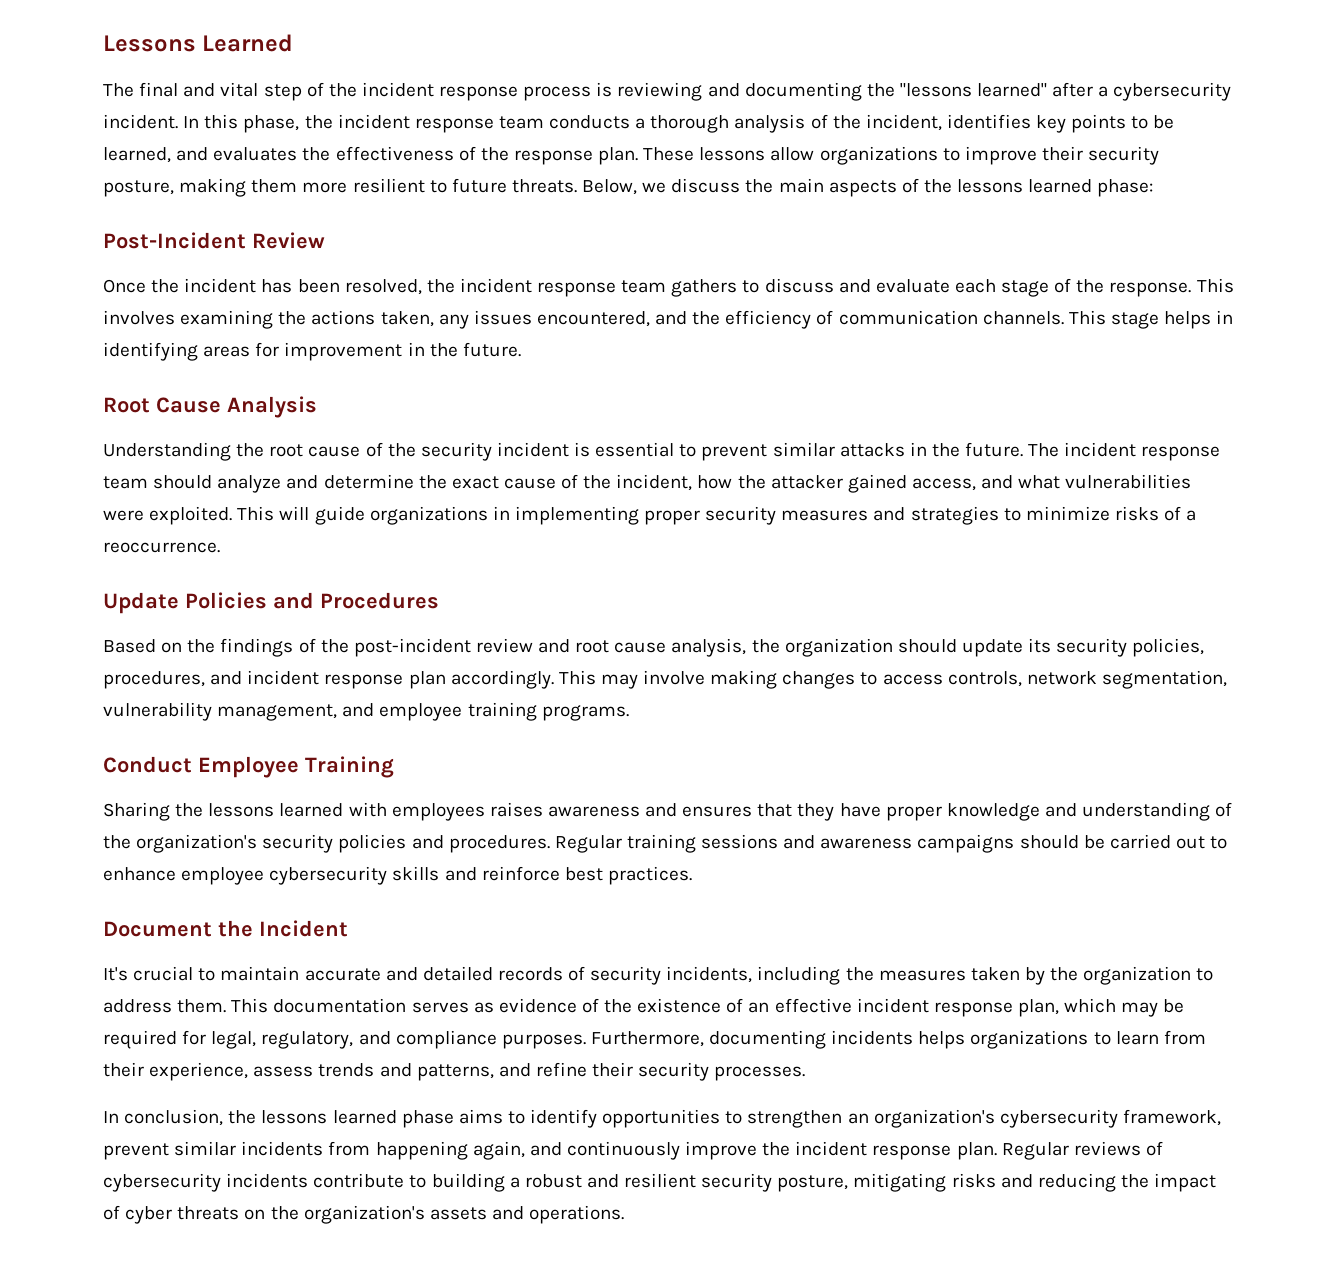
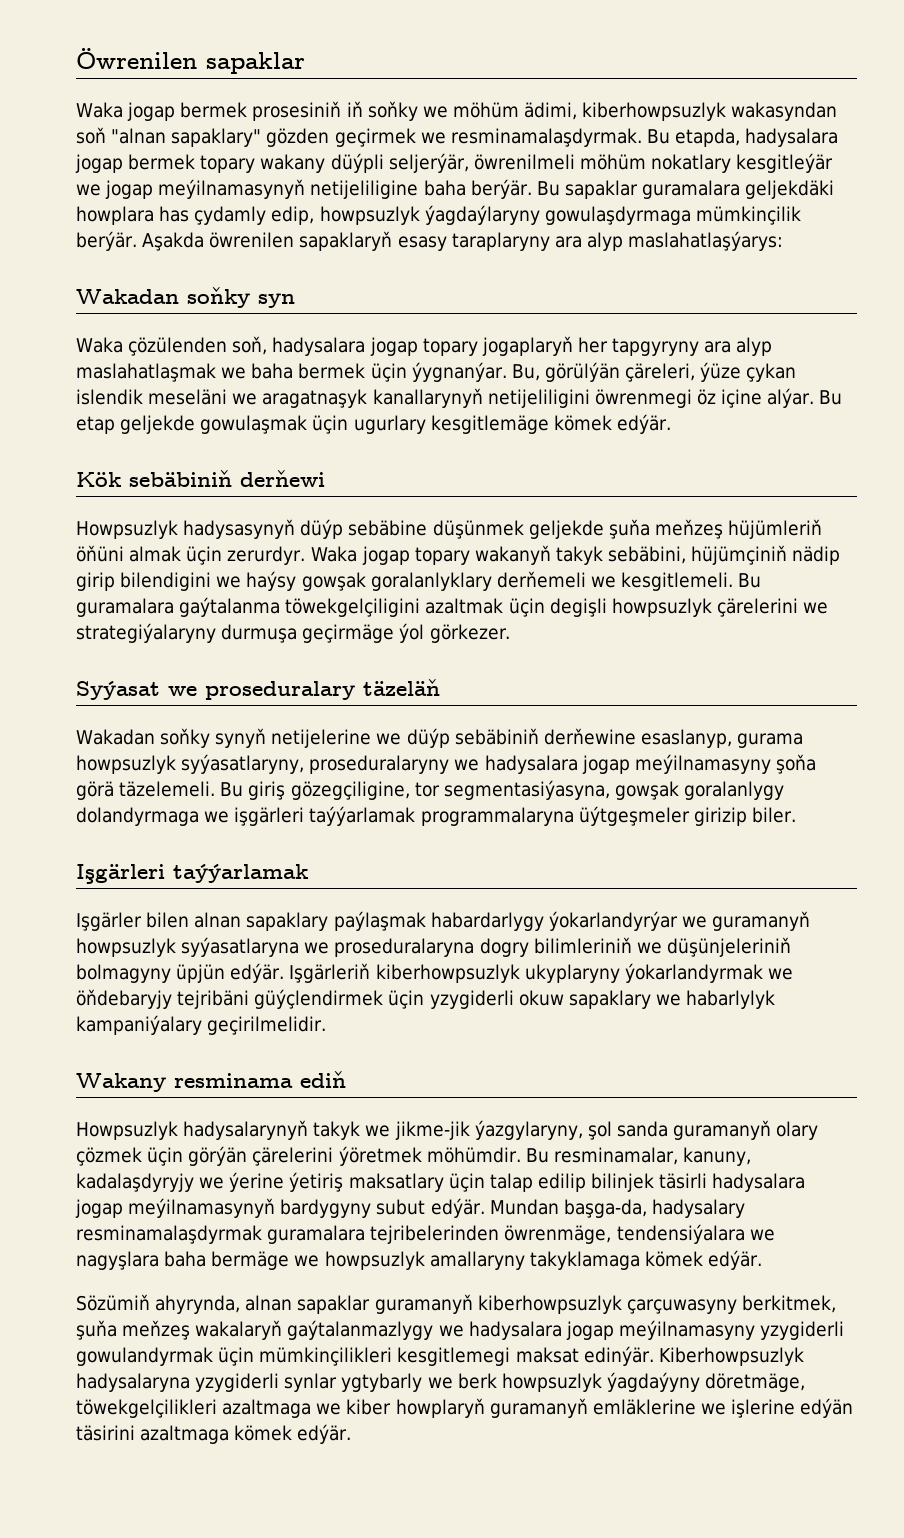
- Lessons Learned
- The final and vital step of the incident response process is reviewing and documenting the "lessons learned" after a cybersecurity incident. In this phase, the incident response team conducts a thorough analysis of the incident, identifies key points to be learned, and evaluates the effectiveness of the response plan. These lessons allow organizations to improve their security posture, making them more resilient to future threats. Below, we discuss the main aspects of the lessons learned phase:
- Post-Incident Review
- Once the incident has been resolved, the incident response team gathers to discuss and evaluate each stage of the response. This involves examining the actions taken, any issues encountered, and the efficiency of communication channels. This stage helps in identifying areas for improvement in the future.
- Root Cause Analysis
- Understanding the root cause of the security incident is essential to prevent similar attacks in the future. The incident response team should analyze and determine the exact cause of the incident, how the attacker gained access, and what vulnerabilities were exploited. This will guide organizations in implementing proper security measures and strategies to minimize risks of a reoccurrence.
- Update Policies and Procedures
- Based on the findings of the post-incident review and root cause analysis, the organization should update its security policies, procedures, and incident response plan accordingly. This may involve making changes to access controls, network segmentation, vulnerability management, and employee training programs.
- Conduct Employee Training
- Sharing the lessons learned with employees raises awareness and ensures that they have proper knowledge and understanding of the organization's security policies and procedures. Regular training sessions and awareness campaigns should be carried out to enhance employee cybersecurity skills and reinforce best practices.
- Document the Incident
- It's crucial to maintain accurate and detailed records of security incidents, including the measures taken by the organization to address them. This documentation serves as evidence of the existence of an effective incident response plan, which may be required for legal, regulatory, and compliance purposes. Furthermore, documenting incidents helps organizations to learn from their experience, assess trends and patterns, and refine their security processes.
- In conclusion, the lessons learned phase aims to identify opportunities to strengthen an organization's cybersecurity framework, prevent similar incidents from happening again, and continuously improve the incident response plan. Regular reviews of cybersecurity incidents contribute to building a robust and resilient security posture, mitigating risks and reducing the impact of cyber threats on the organization's assets and operations.
+ Öwrenilen sapaklar
+ Waka jogap bermek prosesiniň iň soňky we möhüm ädimi, kiberhowpsuzlyk wakasyndan soň "alnan sapaklary" gözden geçirmek we resminamalaşdyrmak. Bu etapda, hadysalara jogap bermek topary wakany düýpli seljerýär, öwrenilmeli möhüm nokatlary kesgitleýär we jogap meýilnamasynyň netijeliligine baha berýär. Bu sapaklar guramalara geljekdäki howplara has çydamly edip, howpsuzlyk ýagdaýlaryny gowulaşdyrmaga mümkinçilik berýär. Aşakda öwrenilen sapaklaryň esasy taraplaryny ara alyp maslahatlaşýarys:
+ Wakadan soňky syn
+ Waka çözülenden soň, hadysalara jogap topary jogaplaryň her tapgyryny ara alyp maslahatlaşmak we baha bermek üçin ýygnanýar. Bu, görülýän çäreleri, ýüze çykan islendik meseläni we aragatnaşyk kanallarynyň netijeliligini öwrenmegi öz içine alýar. Bu etap geljekde gowulaşmak üçin ugurlary kesgitlemäge kömek edýär.
+ Kök sebäbiniň derňewi
+ Howpsuzlyk hadysasynyň düýp sebäbine düşünmek geljekde şuňa meňzeş hüjümleriň öňüni almak üçin zerurdyr. Waka jogap topary wakanyň takyk sebäbini, hüjümçiniň nädip girip bilendigini we haýsy gowşak goralanlyklary derňemeli we kesgitlemeli. Bu guramalara gaýtalanma töwekgelçiligini azaltmak üçin degişli howpsuzlyk çärelerini we strategiýalaryny durmuşa geçirmäge ýol görkezer.
+ Syýasat we proseduralary täzeläň
+ Wakadan soňky synyň netijelerine we düýp sebäbiniň derňewine esaslanyp, gurama howpsuzlyk syýasatlaryny, proseduralaryny we hadysalara jogap meýilnamasyny şoňa görä täzelemeli. Bu giriş gözegçiligine, tor segmentasiýasyna, gowşak goralanlygy dolandyrmaga we işgärleri taýýarlamak programmalaryna üýtgeşmeler girizip biler.
+ Işgärleri taýýarlamak
+ Işgärler bilen alnan sapaklary paýlaşmak habardarlygy ýokarlandyrýar we guramanyň howpsuzlyk syýasatlaryna we proseduralaryna dogry bilimleriniň we düşünjeleriniň bolmagyny üpjün edýär. Işgärleriň kiberhowpsuzlyk ukyplaryny ýokarlandyrmak we öňdebaryjy tejribäni güýçlendirmek üçin yzygiderli okuw sapaklary we habarlylyk kampaniýalary geçirilmelidir.
+ Wakany resminama ediň
+ Howpsuzlyk hadysalarynyň takyk we jikme-jik ýazgylaryny, şol sanda guramanyň olary çözmek üçin görýän çärelerini ýöretmek möhümdir. Bu resminamalar, kanuny, kadalaşdyryjy we ýerine ýetiriş maksatlary üçin talap edilip bilinjek täsirli hadysalara jogap meýilnamasynyň bardygyny subut edýär. Mundan başga-da, hadysalary resminamalaşdyrmak guramalara tejribelerinden öwrenmäge, tendensiýalara we nagyşlara baha bermäge we howpsuzlyk amallaryny takyklamaga kömek edýär.
+ Sözümiň ahyrynda, alnan sapaklar guramanyň kiberhowpsuzlyk çarçuwasyny berkitmek, şuňa meňzeş wakalaryň gaýtalanmazlygy we hadysalara jogap meýilnamasyny yzygiderli gowulandyrmak üçin mümkinçilikleri kesgitlemegi maksat edinýär. Kiberhowpsuzlyk hadysalaryna yzygiderli synlar ygtybarly we berk howpsuzlyk ýagdaýyny döretmäge, töwekgelçilikleri azaltmaga we kiber howplaryň guramanyň emläklerine we işlerine edýän täsirini azaltmaga kömek edýär.

